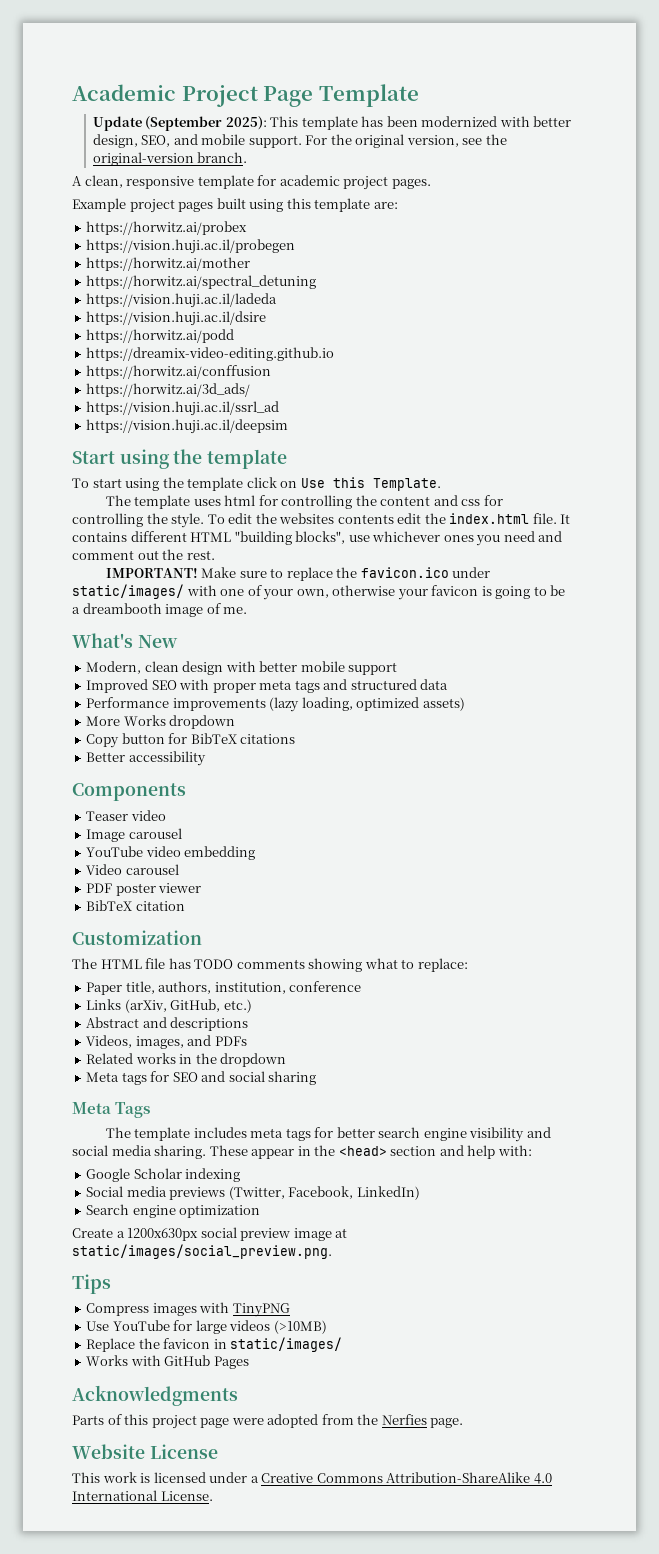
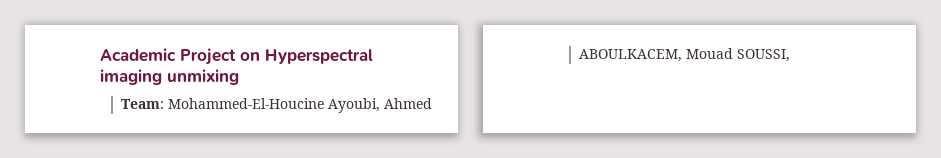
- Academic Project Page Template
- Update (September 2025): This template has been modernized with better design, SEO, and mobile support. For the original version, see the original-version branch.
- A clean, responsive template for academic project pages.
- Example project pages built using this template are:
- https://horwitz.ai/probex
- https://vision.huji.ac.il/probegen
- https://horwitz.ai/mother
- https://horwitz.ai/spectral_detuning
- https://vision.huji.ac.il/ladeda
- https://vision.huji.ac.il/dsire
- https://horwitz.ai/podd
- https://dreamix-video-editing.github.io
- https://horwitz.ai/conffusion
- https://horwitz.ai/3d_ads/
- https://vision.huji.ac.il/ssrl_ad
- https://vision.huji.ac.il/deepsim
- Start using the template
- To start using the template click on Use this Template.
- The template uses html for controlling the content and css for controlling the style. To edit the websites contents edit the index.html file. It contains different HTML "building blocks", use whichever ones you need and comment out the rest.
- IMPORTANT! Make sure to replace the favicon.ico under static/images/ with one of your own, otherwise your favicon is going to be a dreambooth image of me.
- What's New
- Modern, clean design with better mobile support
- Improved SEO with proper meta tags and structured data
- Performance improvements (lazy loading, optimized assets)
- More Works dropdown
- Copy button for BibTeX citations
- Better accessibility
- Components
- Teaser video
- Image carousel
- YouTube video embedding
- Video carousel
- PDF poster viewer
- BibTeX citation
- Customization
- The HTML file has TODO comments showing what to replace:
- Paper title, authors, institution, conference
- Links (arXiv, GitHub, etc.)
- Abstract and descriptions
- Videos, images, and PDFs
- Related works in the dropdown
- Meta tags for SEO and social sharing
- Meta Tags
- The template includes meta tags for better search engine visibility and social media sharing. These appear in the <head> section and help with:
- Google Scholar indexing
- Social media previews (Twitter, Facebook, LinkedIn)
- Search engine optimization
- Create a 1200x630px social preview image at static/images/social_preview.png.
- Tips
- Compress images with TinyPNG
- Use YouTube for large videos (>10MB)
- Replace the favicon in static/images/
- Works with GitHub Pages
- Acknowledgments
- Parts of this project page were adopted from the Nerfies page.
- Website License
- This work is licensed under a Creative Commons Attribution-ShareAlike 4.0 International License.
+ Academic Project on Hyperspectral imaging unmixing
+ Team: Mohammed-El-Houcine Ayoubi, Ahmed ABOULKACEM, Mouad SOUSSI,

